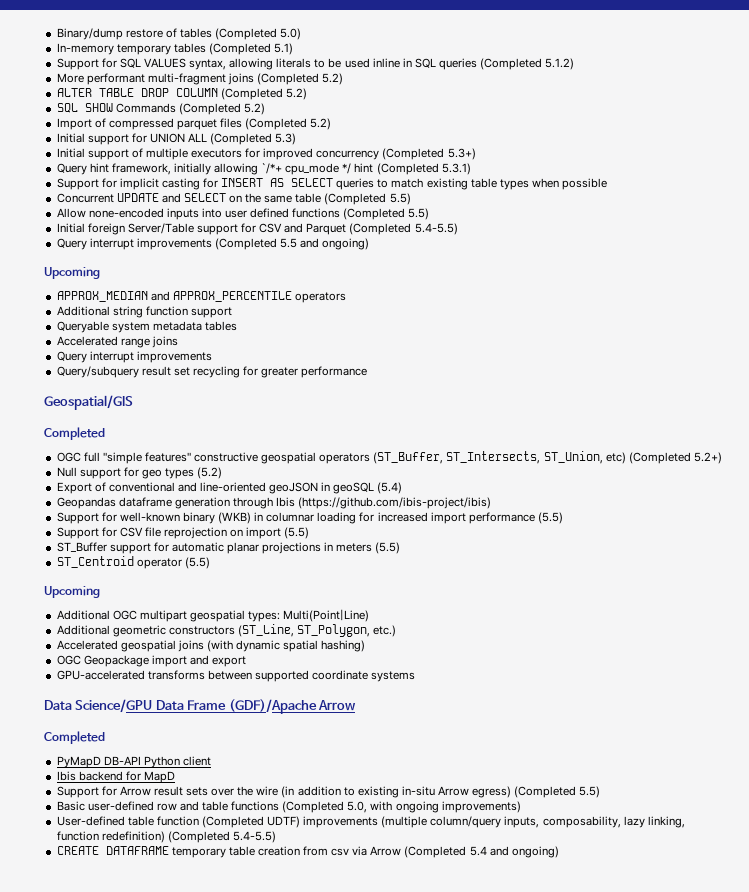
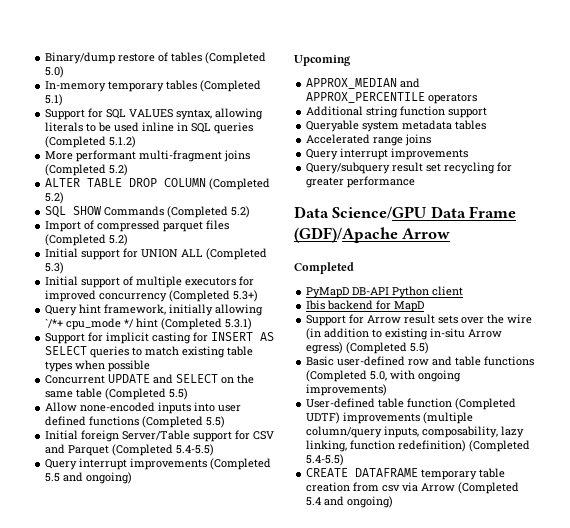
- Geospatial/GIS
- Completed
- OGC full "simple features" constructive geospatial operators (ST_Buffer, ST_Intersects, ST_Union, etc) (Completed 5.2+)
- Null support for geo types (5.2)
- Export of conventional and line-oriented geoJSON in geoSQL (5.4)
- Geopandas dataframe generation through Ibis (https://github.com/ibis-project/ibis)
- Support for well-known binary (WKB) in columnar loading for increased import performance (5.5)
- Support for CSV file reprojection on import (5.5)
- ST_Buffer support for automatic planar projections in meters (5.5)
- ST_Centroid operator (5.5)
- Upcoming
- Additional OGC multipart geospatial types: Multi(Point|Line)
- Additional geometric constructors (ST_Line, ST_Polygon, etc.)
- Accelerated geospatial joins (with dynamic spatial hashing)
- OGC Geopackage import and export
- GPU-accelerated transforms between supported coordinate systems

